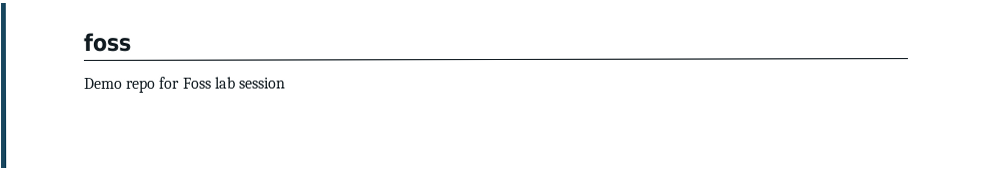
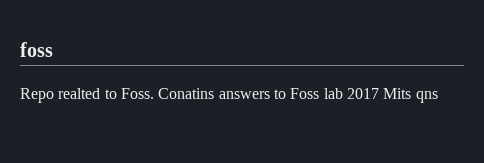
- Demo repo for Foss lab session
+ Repo realted to Foss. Conatins answers to Foss lab 2017 Mits qns

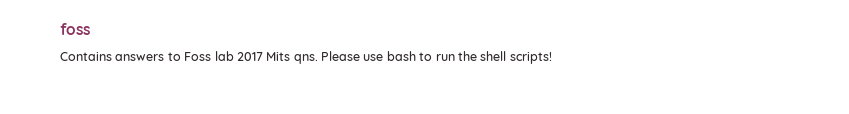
- Repo realted to Foss. Conatins answers to Foss lab 2017 Mits qns
+ Contains answers to Foss lab 2017 Mits qns. Please use bash to run the shell scripts!

